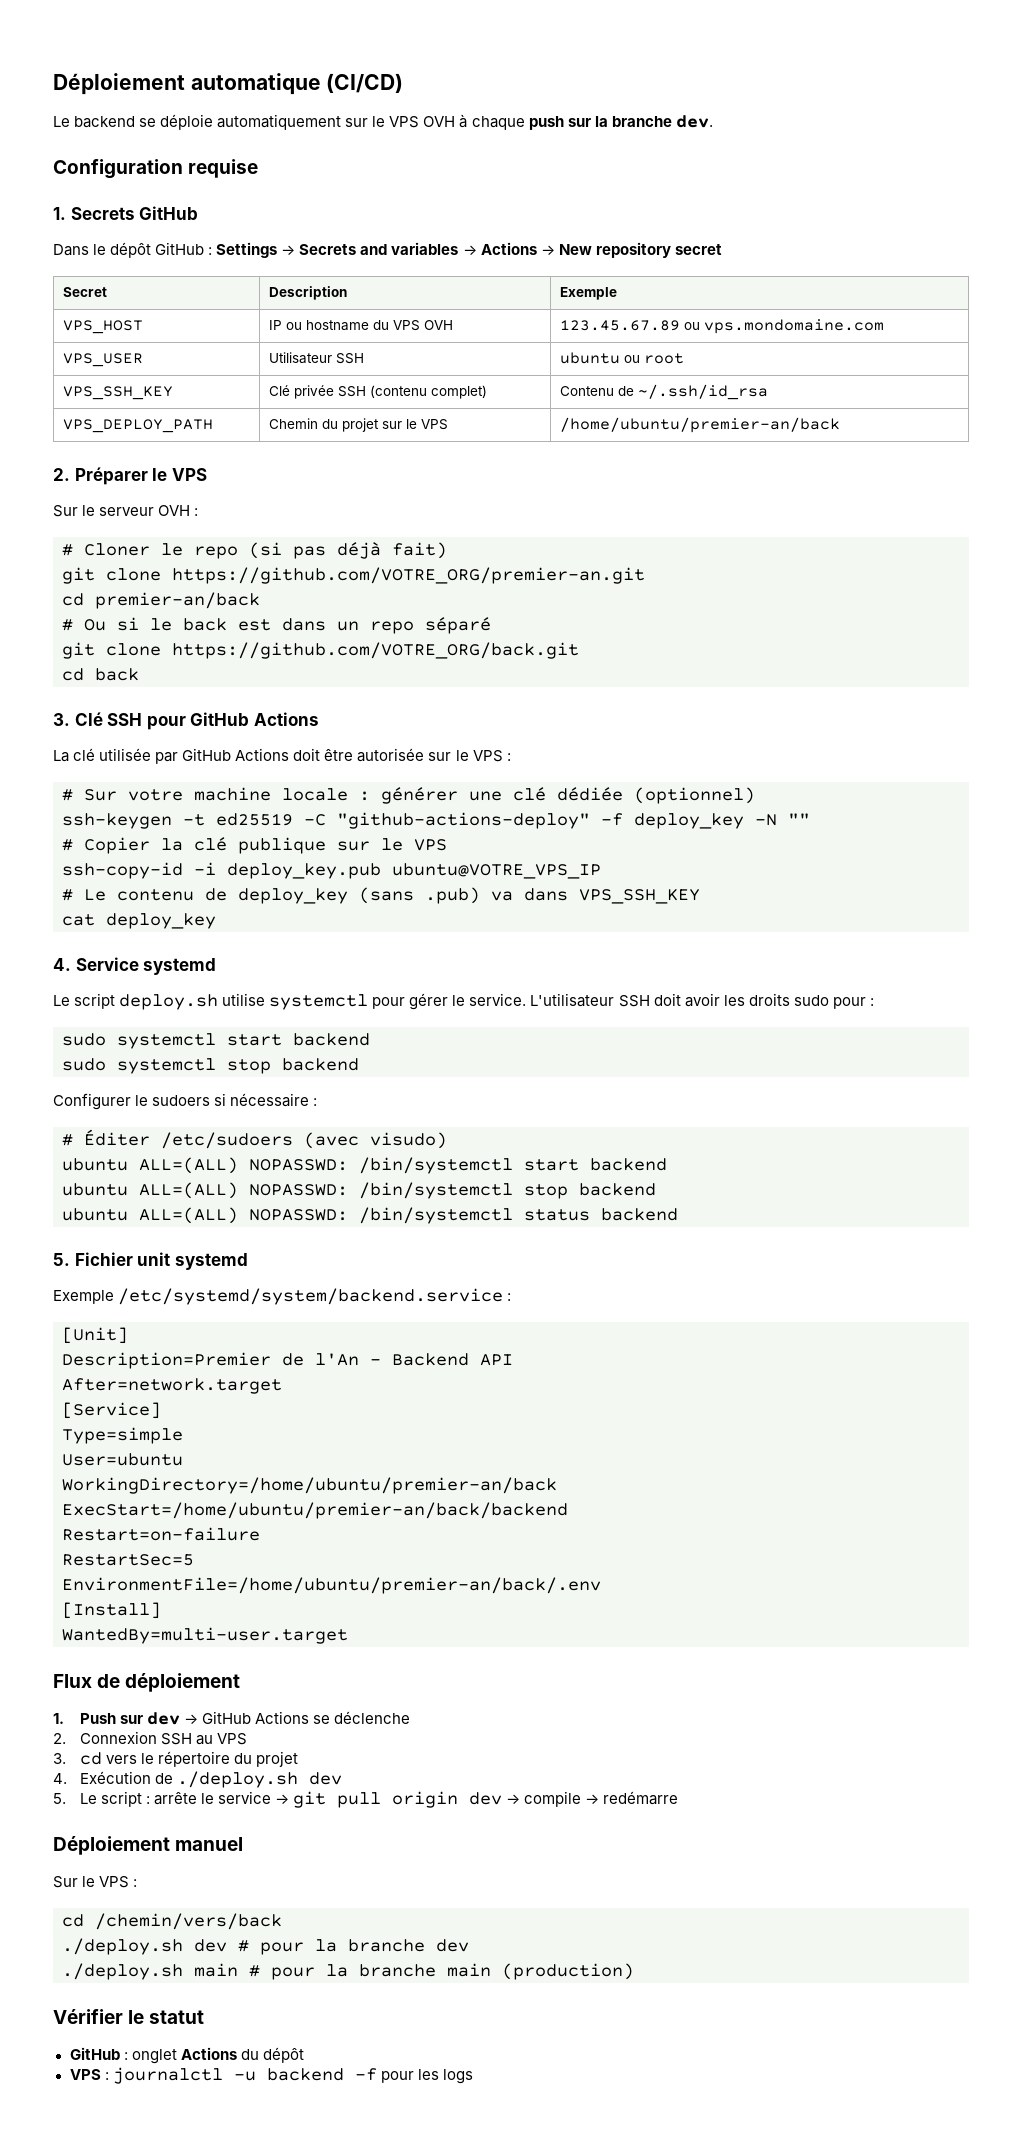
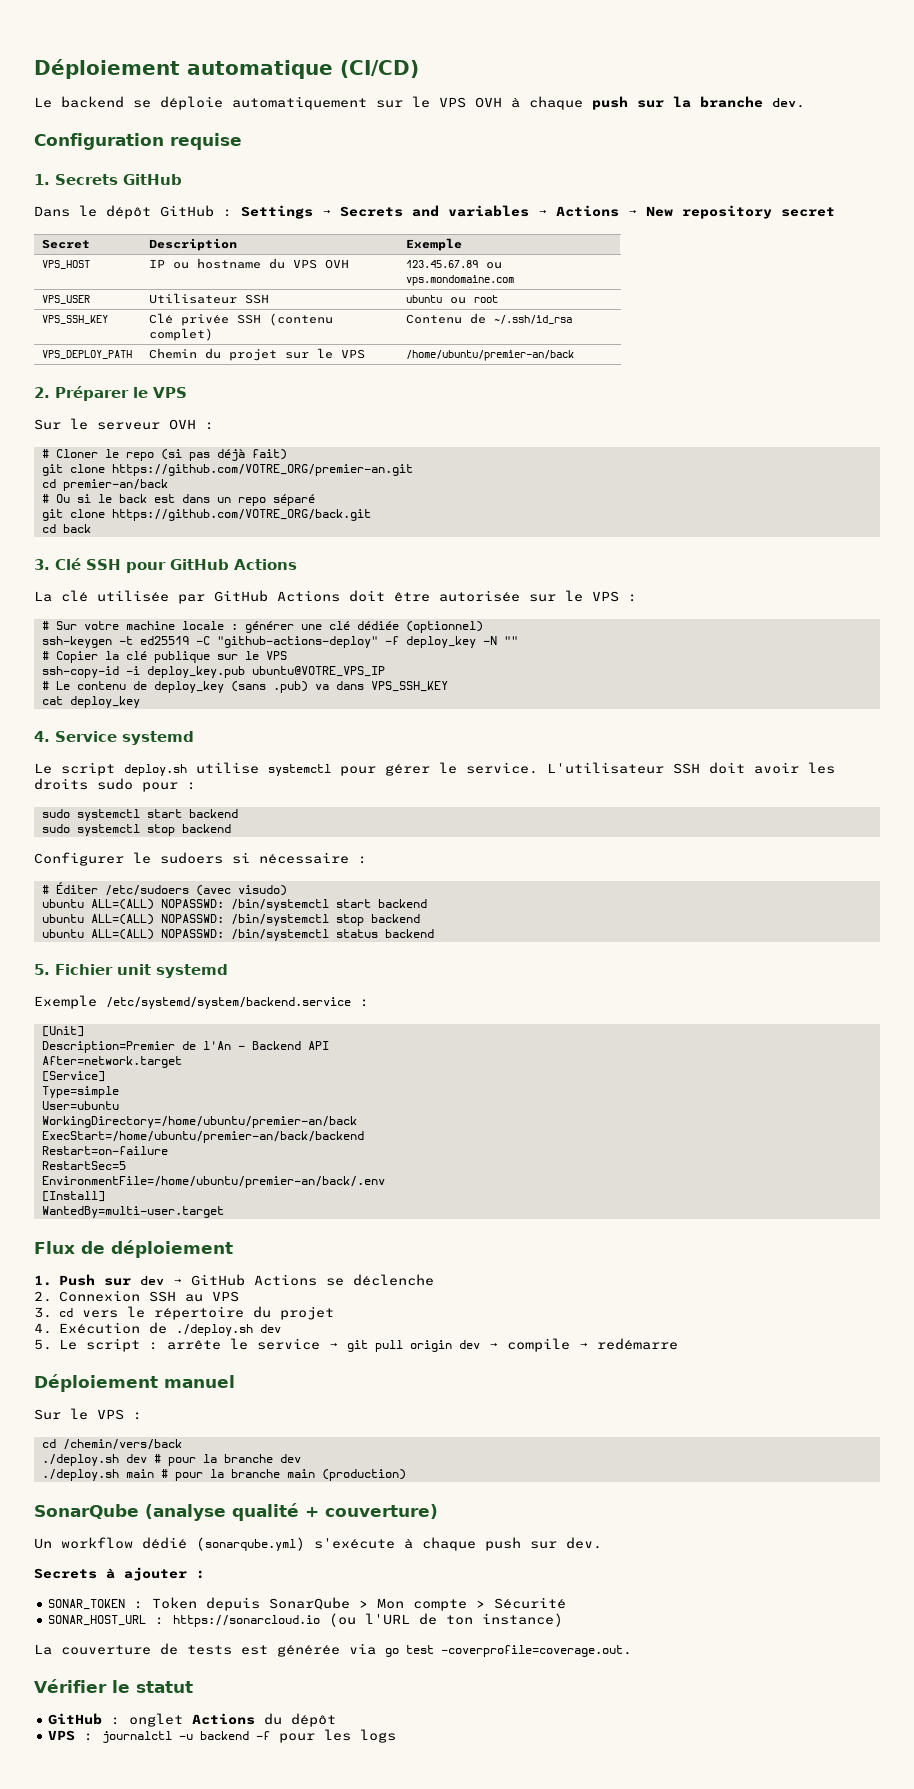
+ SonarQube (analyse qualité + couverture)
+ Un workflow dédié (sonarqube.yml) s'exécute à chaque push sur dev.
+ Secrets à ajouter :
+ SONAR_TOKEN : Token depuis SonarQube > Mon compte > Sécurité
+ SONAR_HOST_URL : https://sonarcloud.io (ou l'URL de ton instance)
+ La couverture de tests est générée via go test -coverprofile=coverage.out.

